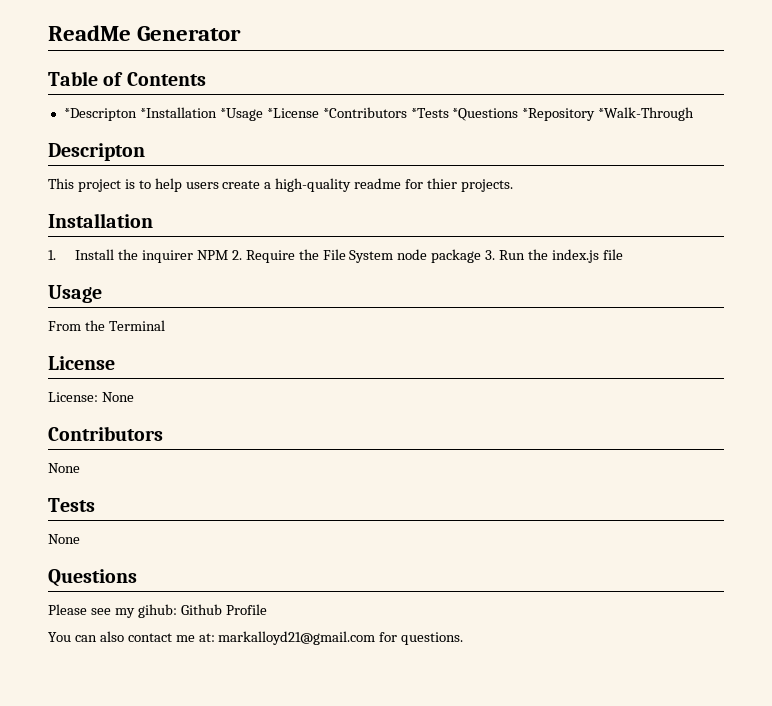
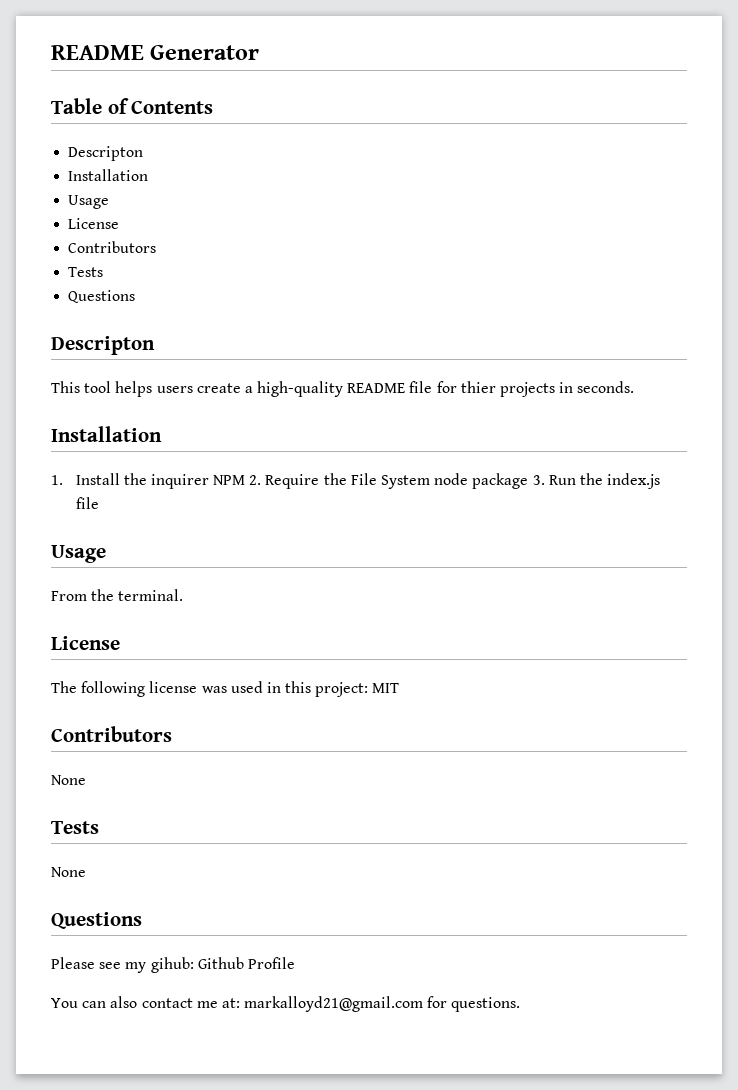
- ReadMe Generator
+ README Generator
  Table of Contents
- *Descripton *Installation *Usage *License *Contributors *Tests *Questions *Repository *Walk-Through
  Descripton
- This project is to help users create a high-quality readme for thier projects.
+ Installation
+ Usage
+ License
+ Contributors
+ Tests
+ Questions
+ Descripton
+ This tool helps users create a high-quality README file for thier projects in seconds.
- From the Terminal
+ From the terminal.
  License
- License: None
+ The following license was used in this project: MIT

